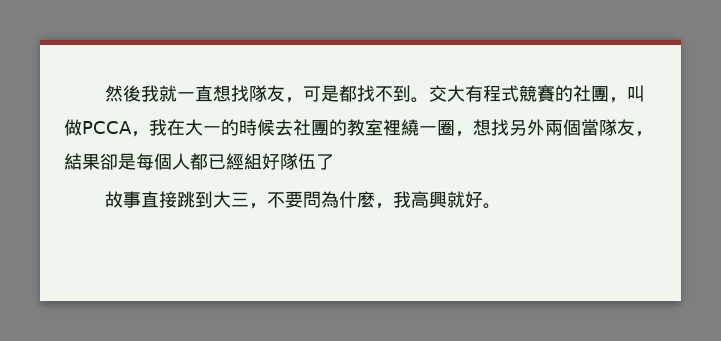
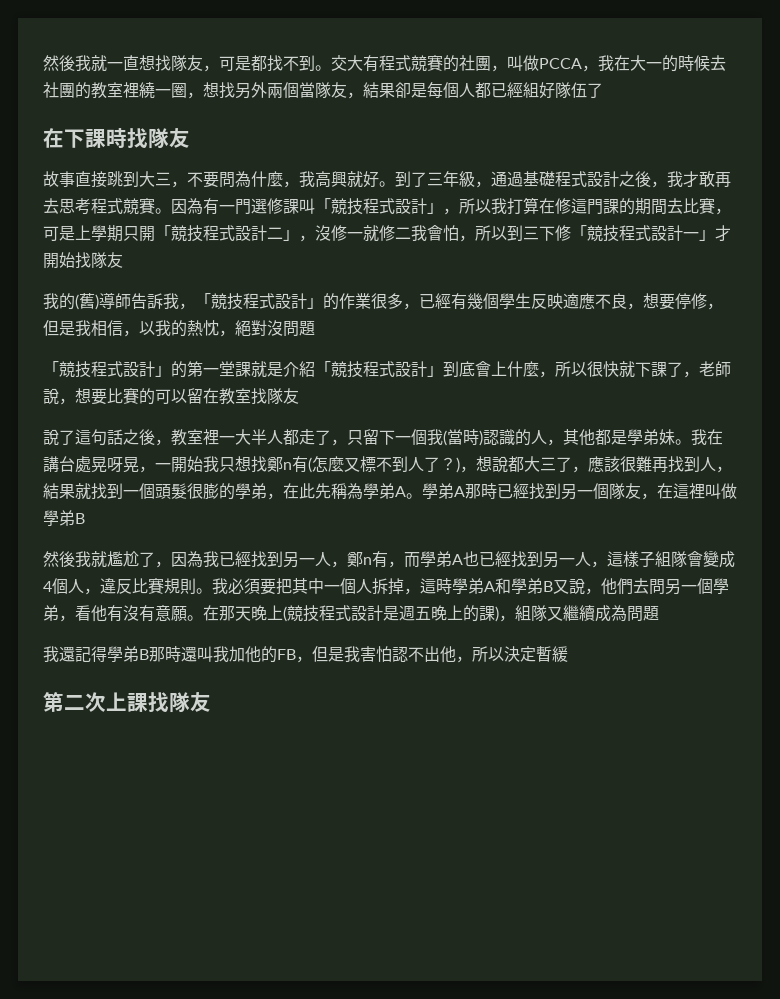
+ 在下課時找隊友
+ 到了三年級，通過基礎程式設計之後，我才敢再去思考程式競賽。因為有一門選修課叫「競技程式設計」，所以我打算在修這門課的期間去比賽，可是上學期只開「競技程式設計二」，沒修一就修二我會怕，所以到三下修「競技程式設計一」才開始找隊友
+ 我的(舊)導師告訴我，「競技程式設計」的作業很多，已經有幾個學生反映適應不良，想要停修，但是我相信，以我的熱忱，絕對沒問題
+ 「競技程式設計」的第一堂課就是介紹「競技程式設計」到底會上什麼，所以很快就下課了，老師說，想要比賽的可以留在教室找隊友
+ 說了這句話之後，教室裡一大半人都走了，只留下一個我(當時)認識的人，其他都是學弟妹。我在講台處晃呀晃，一開始我只想找鄭n有(怎麼又標不到人了？)，想說都大三了，應該很難再找到人，結果就找到一個頭髮很膨的學弟，在此先稱為學弟A。學弟A那時已經找到另一個隊友，在這裡叫做學弟B
+ 然後我就尷尬了，因為我已經找到另一人，鄭n有，而學弟A也已經找到另一人，這樣子組隊會變成4個人，違反比賽規則。我必須要把其中一個人拆掉，這時學弟A和學弟B又說，他們去問另一個學弟，看他有沒有意願。在那天晚上(競技程式設計是週五晚上的課)，組隊又繼續成為問題
+ 我還記得學弟B那時還叫我加他的FB，但是我害怕認不出他，所以決定暫緩
+ 第二次上課找隊友

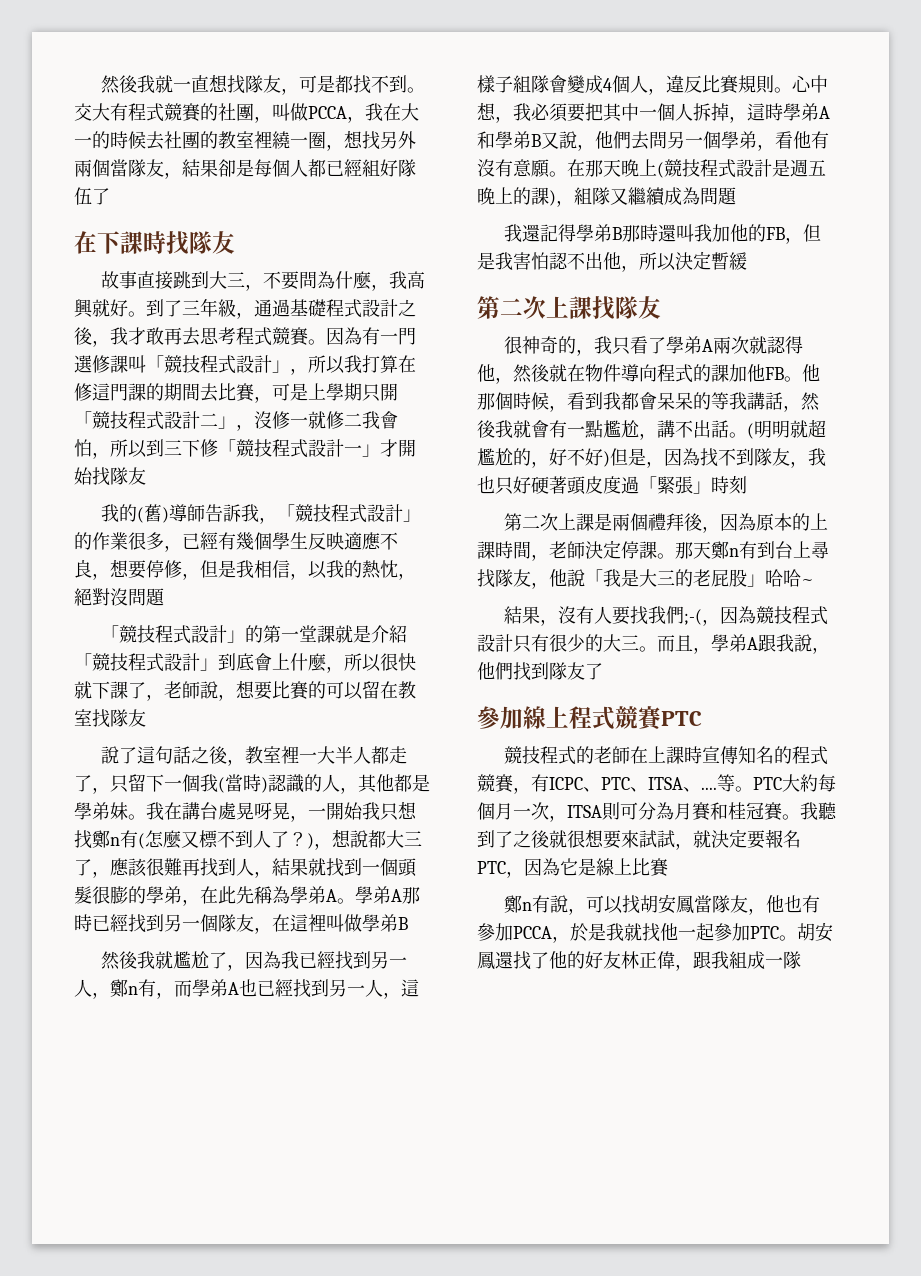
- 我必須要把其中一個人拆掉，這時學弟A和學弟B又說，他們去問另一個學弟，看他有沒有意願。
+ 心中想，我必須要把其中一個人拆掉，這時學弟A和學弟B又說，他們去問另一個學弟，看他有沒有意願。
+ 很神奇的，我只看了學弟A兩次就認得他，然後就在物件導向程式的課加他FB。他那個時候，看到我都會呆呆的等我講話，然後我就會有一點尷尬，講不出話。(明明就超尷尬的，好不好)但是，因為找不到隊友，我也只好硬著頭皮度過「緊張」時刻
+ 第二次上課是兩個禮拜後，因為原本的上課時間，老師決定停課。那天鄭n有到台上尋找隊友，他說「我是大三的老屁股」哈哈~
+ 結果，沒有人要找我們;-(，因為競技程式設計只有很少的大三。而且，學弟A跟我說，他們找到隊友了
+ 參加線上程式競賽PTC
+ 競技程式的老師在上課時宣傳知名的程式競賽，有ICPC、PTC、ITSA、....等。PTC大約每個月一次，ITSA則可分為月賽和桂冠賽。我聽到了之後就很想要來試試，就決定要報名PTC，因為它是線上比賽
+ 鄭n有說，可以找胡安鳳當隊友，他也有參加PCCA，於是我就找他一起參加PTC。胡安鳳還找了他的好友林正偉，跟我組成一隊

